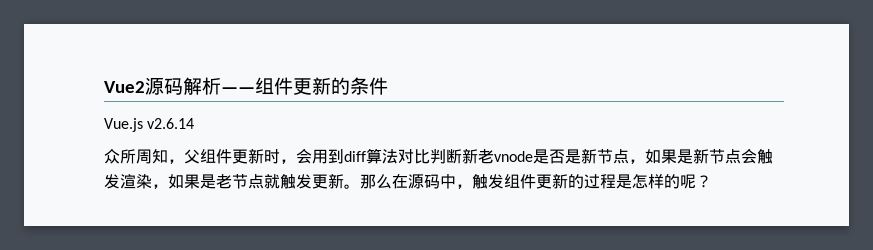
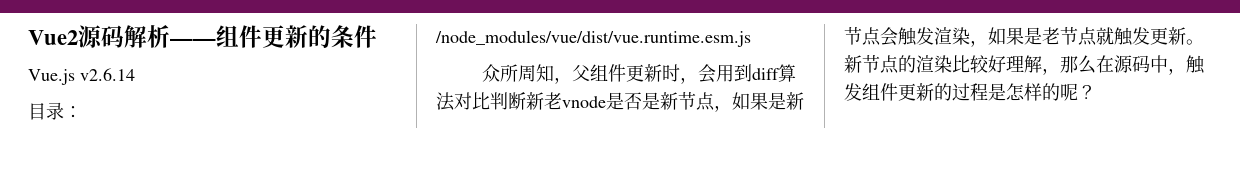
+ 目录：/node_modules/vue/dist/vue.runtime.esm.js
- 那么在源码中，触发组件更新的过程是怎样的呢？
+ 新节点的渲染比较好理解，那么在源码中，触发组件更新的过程是怎样的呢？

